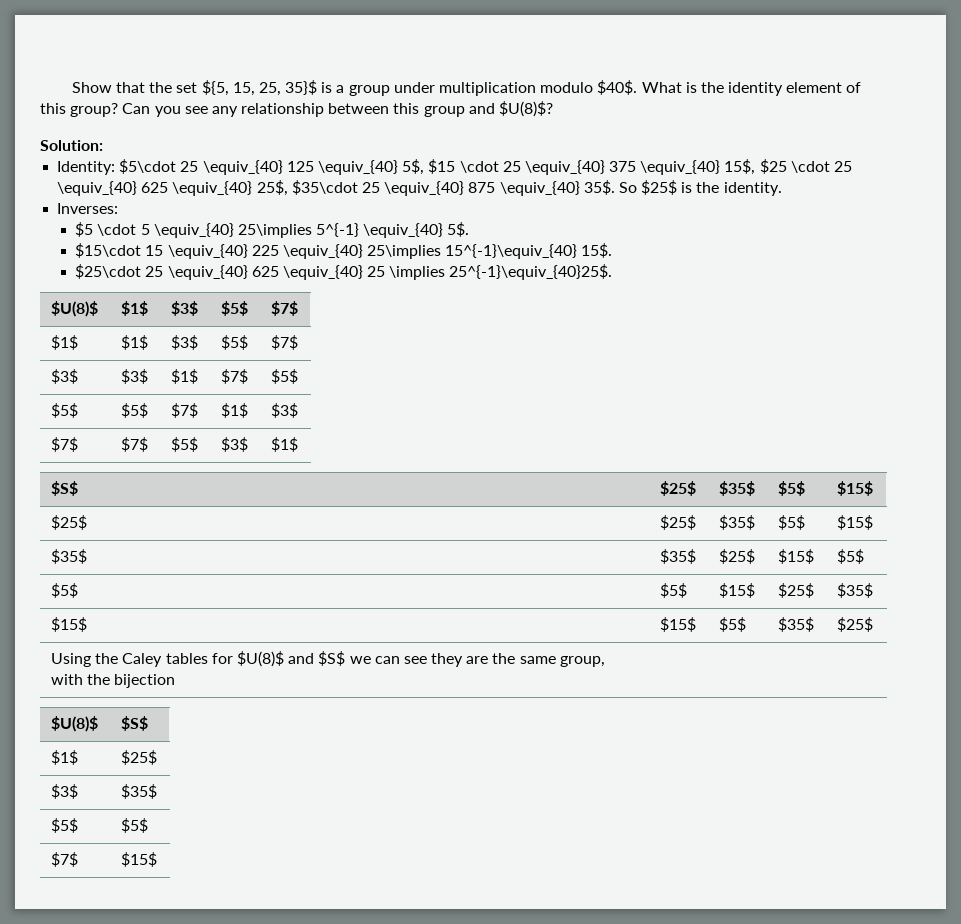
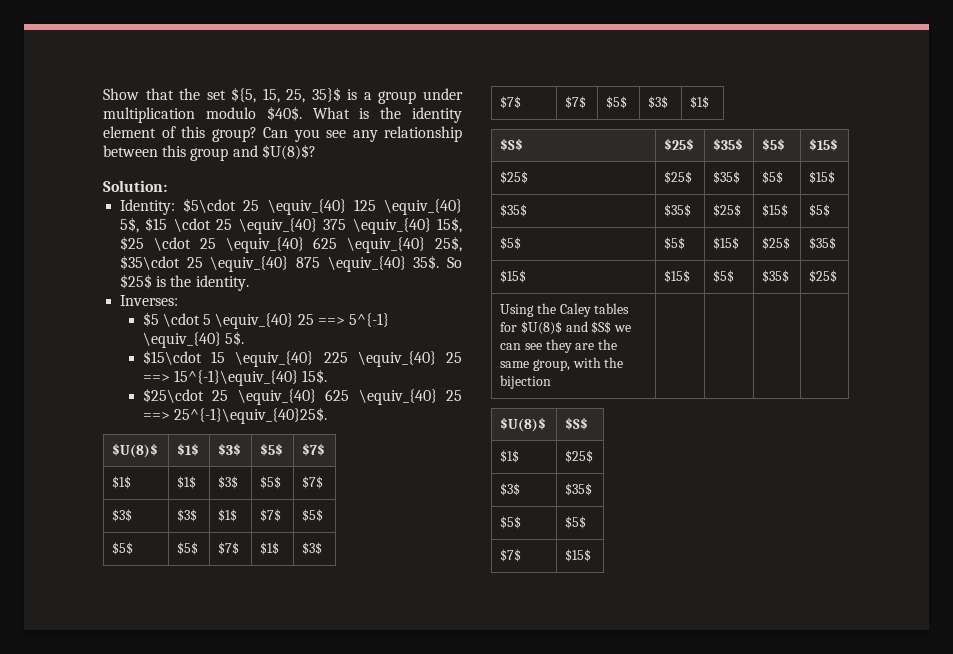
- $5 \cdot 5 \equiv_{40} 25\implies 5^{-1} \equiv_{40} 5$.
+ $5 \cdot 5 \equiv_{40} 25 ==> 5^{-1} \equiv_{40} 5$.
- $15\cdot 15 \equiv_{40} 225 \equiv_{40} 25\implies 15^{-1}\equiv_{40} 15$.
+ $15\cdot 15 \equiv_{40} 225 \equiv_{40} 25 ==> 15^{-1}\equiv_{40} 15$.
- $25\cdot 25 \equiv_{40} 625 \equiv_{40} 25 \implies 25^{-1}\equiv_{40}25$.
+ $25\cdot 25 \equiv_{40} 625 \equiv_{40} 25 ==> 25^{-1}\equiv_{40}25$.

